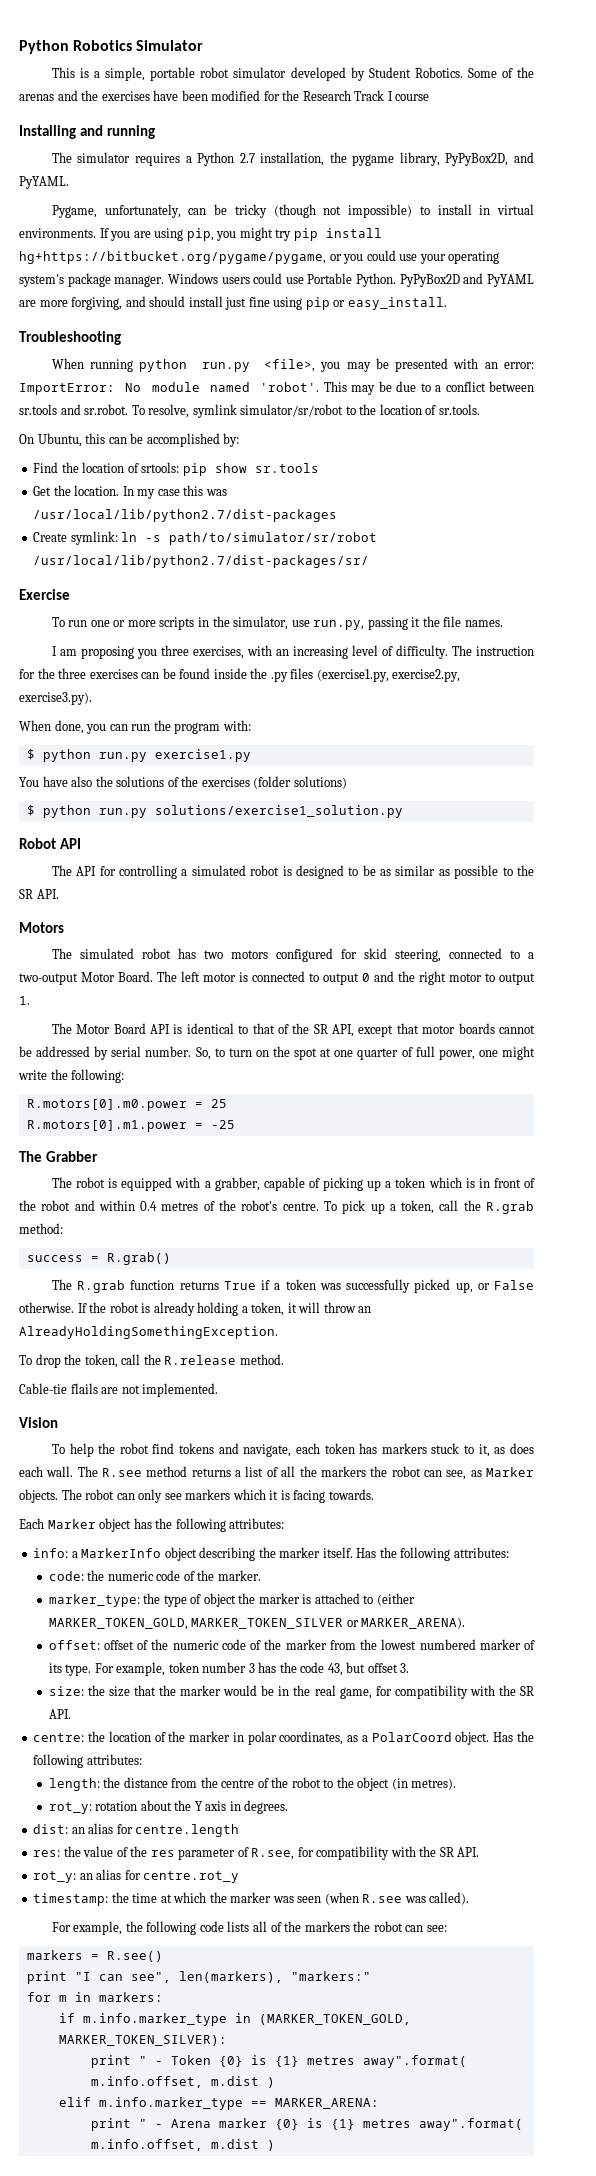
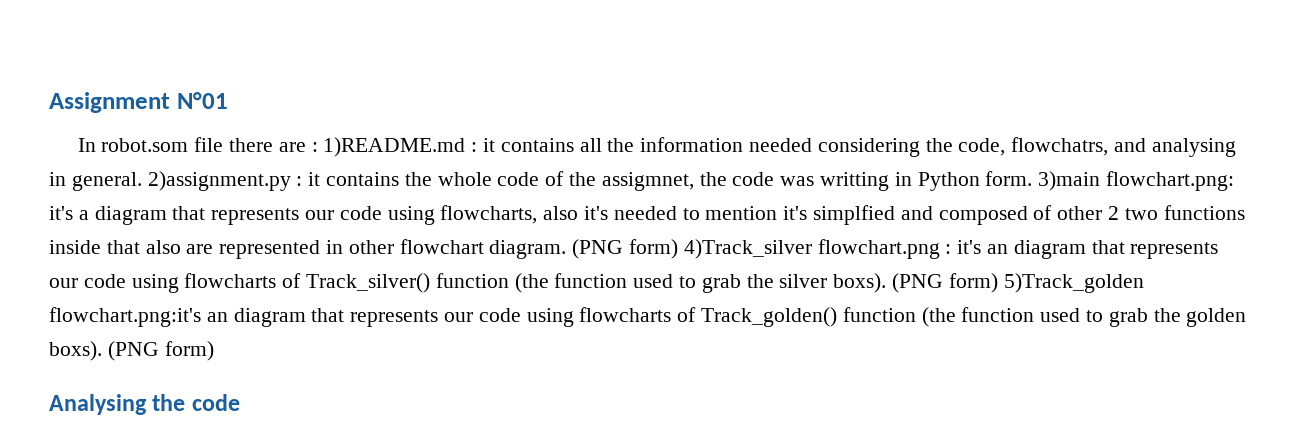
- Python Robotics Simulator
- This is a simple, portable robot simulator developed by Student Robotics. Some of the arenas and the exercises have been modified for the Research Track I course
- Installing and running
- The simulator requires a Python 2.7 installation, the pygame library, PyPyBox2D, and PyYAML.
- Pygame, unfortunately, can be tricky (though not impossible) to install in virtual environments. If you are using pip, you might try pip install hg+https://bitbucket.org/pygame/pygame, or you could use your operating system's package manager. Windows users could use Portable Python. PyPyBox2D and PyYAML are more forgiving, and should install just fine using pip or easy_install.
- Troubleshooting
- When running python run.py <file>, you may be presented with an error: ImportError: No module named 'robot'. This may be due to a conflict between sr.tools and sr.robot. To resolve, symlink simulator/sr/robot to the location of sr.tools.
- On Ubuntu, this can be accomplished by:
- Find the location of srtools: pip show sr.tools
- Get the location. In my case this was /usr/local/lib/python2.7/dist-packages
- Create symlink: ln -s path/to/simulator/sr/robot /usr/local/lib/python2.7/dist-packages/sr/
- Exercise
- To run one or more scripts in the simulator, use run.py, passing it the file names.
- I am proposing you three exercises, with an increasing level of difficulty. The instruction for the three exercises can be found inside the .py files (exercise1.py, exercise2.py, exercise3.py).
- When done, you can run the program with:
- $ python run.py exercise1.py
- You have also the solutions of the exercises (folder solutions)
- $ python run.py solutions/exercise1_solution.py
- Robot API
- The API for controlling a simulated robot is designed to be as similar as possible to the SR API.
- Motors
- The simulated robot has two motors configured for skid steering, connected to a two-output Motor Board. The left motor is connected to output 0 and the right motor to output 1.
- The Motor Board API is identical to that of the SR API, except that motor boards cannot be addressed by serial number. So, to turn on the spot at one quarter of full power, one might write the following:
- R.motors[0].m0.power = 25
- R.motors[0].m1.power = -25
- The Grabber
- The robot is equipped with a grabber, capable of picking up a token which is in front of the robot and within 0.4 metres of the robot's centre. To pick up a token, call the R.grab method:
- success = R.grab()
- The R.grab function returns True if a token was successfully picked up, or False otherwise. If the robot is already holding a token, it will throw an AlreadyHoldingSomethingException.
- To drop the token, call the R.release method.
- Cable-tie flails are not implemented.
- Vision
- To help the robot find tokens and navigate, each token has markers stuck to it, as does each wall. The R.see method returns a list of all the markers the robot can see, as Marker objects. The robot can only see markers which it is facing towards.
- Each Marker object has the following attributes:
- info: a MarkerInfo object describing the marker itself. Has the following attributes:
- code: the numeric code of the marker.
- marker_type: the type of object the marker is attached to (either MARKER_TOKEN_GOLD, MARKER_TOKEN_SILVER or MARKER_ARENA).
- offset: offset of the numeric code of the marker from the lowest numbered marker of its type. For example, token number 3 has the code 43, but offset 3.
- size: the size that the marker would be in the real game, for compatibility with the SR API.
- centre: the location of the marker in polar coordinates, as a PolarCoord object. Has the following attributes:
- length: the distance from the centre of the robot to the object (in metres).
- rot_y: rotation about the Y axis in degrees.
- dist: an alias for centre.length
- res: the value of the res parameter of R.see, for compatibility with the SR API.
- rot_y: an alias for centre.rot_y
- timestamp: the time at which the marker was seen (when R.see was called).
- For example, the following code lists all of the markers the robot can see:
- markers = R.see()
- print "I can see", len(markers), "markers:"
- for m in markers:
- if m.info.marker_type in (MARKER_TOKEN_GOLD, MARKER_TOKEN_SILVER):
- print " - Token {0} is {1} metres away".format( m.info.offset, m.dist )
- elif m.info.marker_type == MARKER_ARENA:
- print " - Arena marker {0} is {1} metres away".format( m.info.offset, m.dist )
+ Assignment N°01
+ In robot.som file there are : 1)README.md : it contains all the information needed considering the code, flowchatrs, and analysing in general. 2)assignment.py : it contains the whole code of the assigmnet, the code was writting in Python form. 3)main flowchart.png: it's a diagram that represents our code using flowcharts, also it's needed to mention it's simplfied and composed of other 2 two functions inside that also are represented in other flowchart diagram. (PNG form) 4)Track_silver flowchart.png : it's an diagram that represents our code using flowcharts of Track_silver() function (the function used to grab the silver boxs). (PNG form) 5)Track_golden flowchart.png:it's an diagram that represents our code using flowcharts of Track_golden() function (the function used to grab the golden boxs). (PNG form)
+ Analysing the code

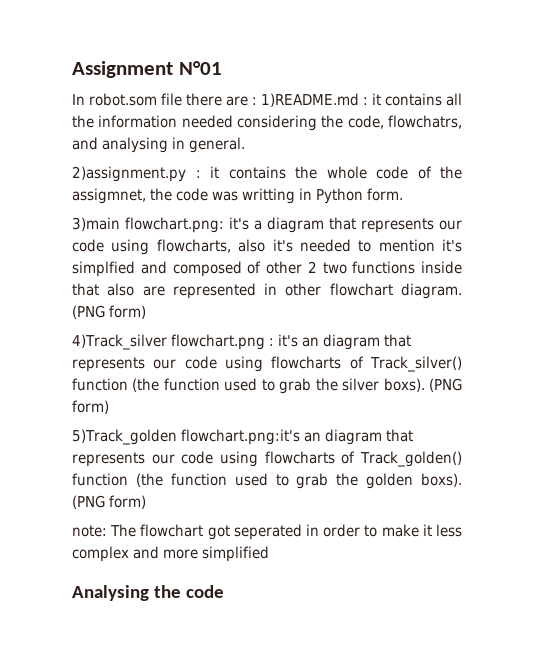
- it contains all the information needed considering the code, flowchatrs, and analysing in general. 2)assignment.py :
+ it contains all the information needed considering the code, flowchatrs, and analysing in general.
+ 2)assignment.py :
- it contains the whole code of the assigmnet, the code was writting in Python form. 3)main flowchart.png:
+ it contains the whole code of the assigmnet, the code was writting in Python form.
+ 3)main flowchart.png:
- it's a diagram that represents our code using flowcharts, also it's needed to mention it's simplfied and composed of other 2 two functions inside that also are represented in other flowchart diagram. (PNG form) 4)Track_silver flowchart.png :
+ it's a diagram that represents our code using flowcharts, also it's needed to mention it's simplfied and composed of other 2 two functions inside that also are represented in other flowchart diagram. (PNG form)
+ 4)Track_silver flowchart.png :
- it's an diagram that represents our code using flowcharts of Track_silver() function (the function used to grab the silver boxs). (PNG form) 5)Track_golden flowchart.png:it's an diagram that represents our code using flowcharts of Track_golden() function (the function used to grab the golden boxs).
+ it's an diagram that represents our code using flowcharts of Track_silver() function (the function used to grab the silver boxs). (PNG form)
+ 5)Track_golden flowchart.png:it's an diagram that represents our code using flowcharts of Track_golden() function (the function used to grab the golden boxs).
+ note: The flowchart got seperated in order to make it less complex and more simplified

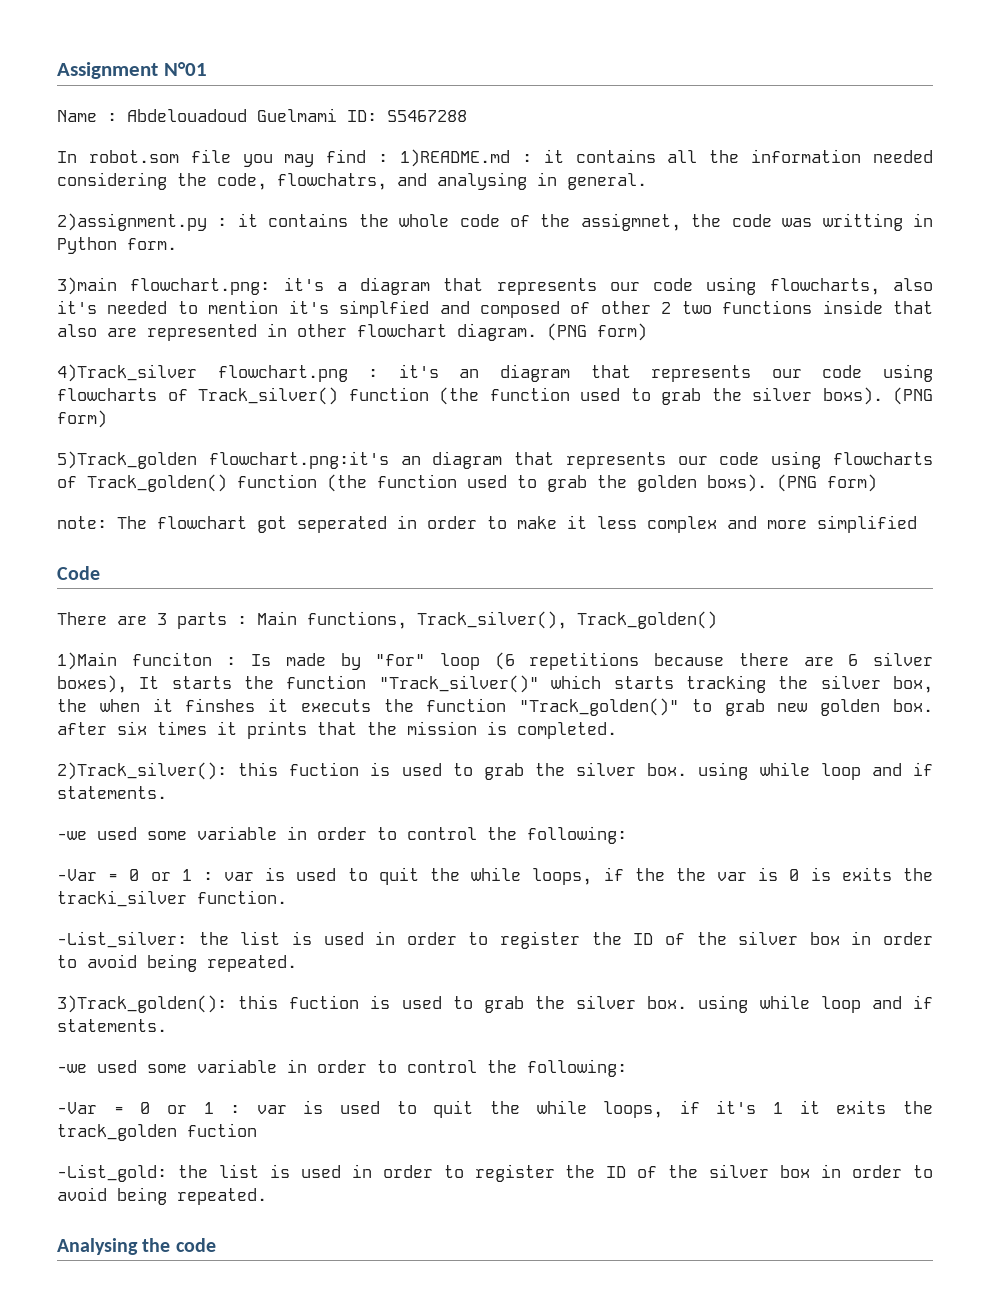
+ Name : Abdelouadoud Guelmami ID: S5467288
- In robot.som file there are : 1)README.md : it contains all the information needed considering the code, flowchatrs, and analysing in general.
+ In robot.som file you may find : 1)README.md : it contains all the information needed considering the code, flowchatrs, and analysing in general.
+ Code
+ There are 3 parts : Main functions, Track_silver(), Track_golden()
+ 1)Main funciton : Is made by "for" loop (6 repetitions because there are 6 silver boxes), It starts the function "Track_silver()" which starts tracking the silver box, the when it finshes it executs the function "Track_golden()" to grab new golden box. after six times it prints that the mission is completed.
+ 2)Track_silver(): this fuction is used to grab the silver box. using while loop and if statements.
+ -we used some variable in order to control the following:
+ -Var = 0 or 1 : var is used to quit the while loops, if the the var is 0 is exits the tracki_silver function.
+ -List_silver: the list is used in order to register the ID of the silver box in order to avoid being repeated.
+ 3)Track_golden(): this fuction is used to grab the silver box. using while loop and if statements.
+ -we used some variable in order to control the following:
+ -Var = 0 or 1 : var is used to quit the while loops, if it's 1 it exits the track_golden fuction
+ -List_gold: the list is used in order to register the ID of the silver box in order to avoid being repeated.

